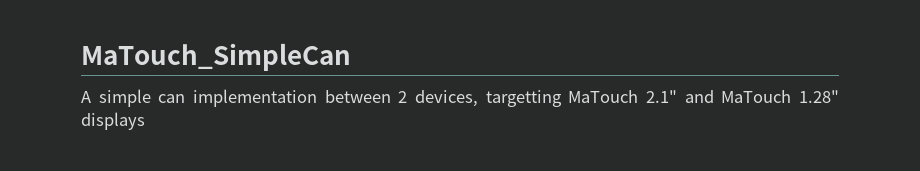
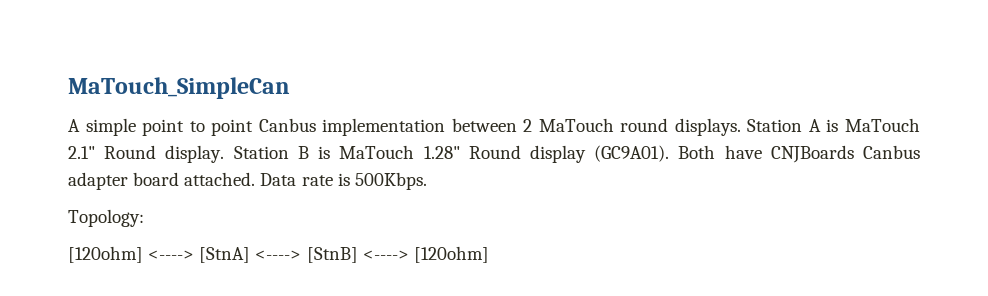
- A simple can implementation between 2 devices, targetting MaTouch 2.1" and MaTouch 1.28" displays
+ A simple point to point Canbus implementation between 2 MaTouch round displays. Station A is MaTouch 2.1" Round display. Station B is MaTouch 1.28" Round display (GC9A01). Both have CNJBoards Canbus adapter board attached. Data rate is 500Kbps.
+ Topology:
+ [120ohm] <----> [StnA] <----> [StnB] <----> [120ohm]

